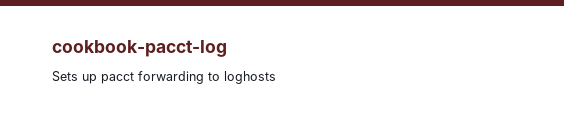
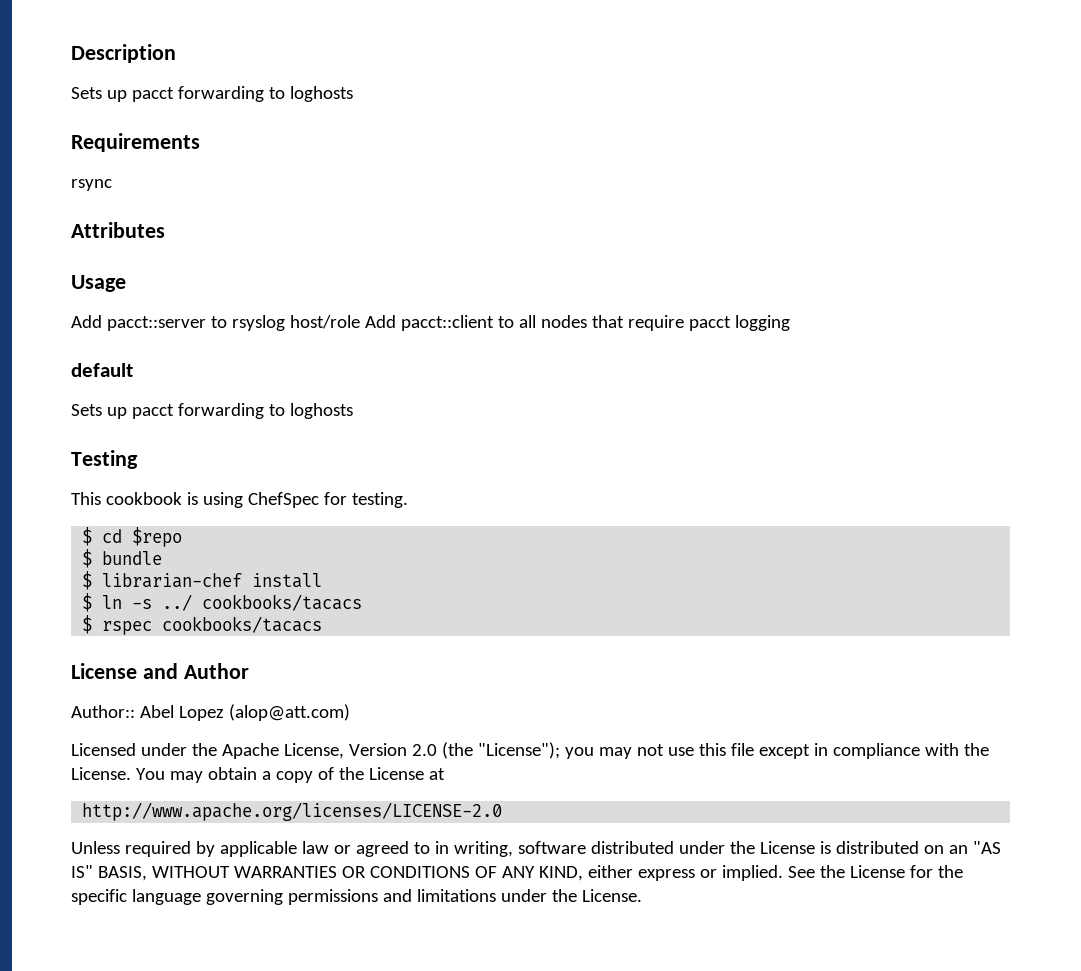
- cookbook-pacct-log
+ Description
  Sets up pacct forwarding to loghosts
+ Requirements
+ rsync
+ Attributes
+ Usage
+ Add pacct::server to rsyslog host/role Add pacct::client to all nodes that require pacct logging
+ default
+ Sets up pacct forwarding to loghosts
+ Testing
+ This cookbook is using ChefSpec for testing.
+ $ cd $repo
+ $ bundle
+ $ librarian-chef install
+ $ ln -s ../ cookbooks/tacacs
+ $ rspec cookbooks/tacacs
+ License and Author
+ Author:: Abel Lopez (alop@att.com)
+ Licensed under the Apache License, Version 2.0 (the "License"); you may not use this file except in compliance with the License. You may obtain a copy of the License at
+ http://www.apache.org/licenses/LICENSE-2.0
+ Unless required by applicable law or agreed to in writing, software distributed under the License is distributed on an "AS IS" BASIS, WITHOUT WARRANTIES OR CONDITIONS OF ANY KIND, either express or implied. See the License for the specific language governing permissions and limitations under the License.

